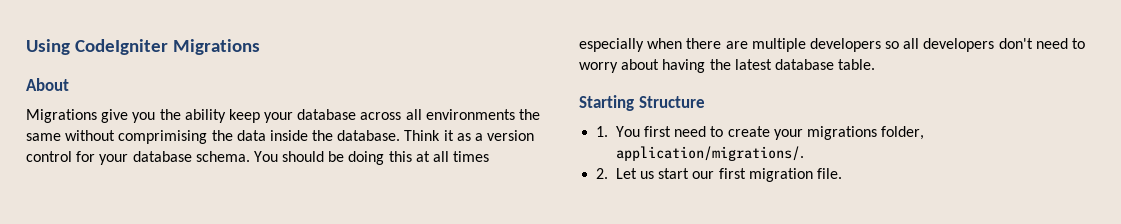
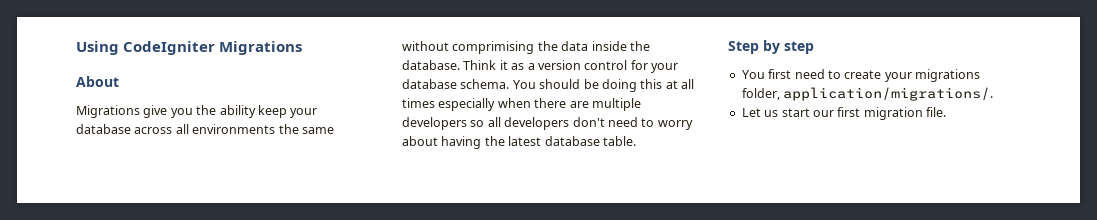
- Starting Structure
- 1. You first need to create your migrations folder, application/migrations/.
+ Step by step
+ You first need to create your migrations folder, application/migrations/.
- 2. Let us start our first migration file.
+ Let us start our first migration file.

